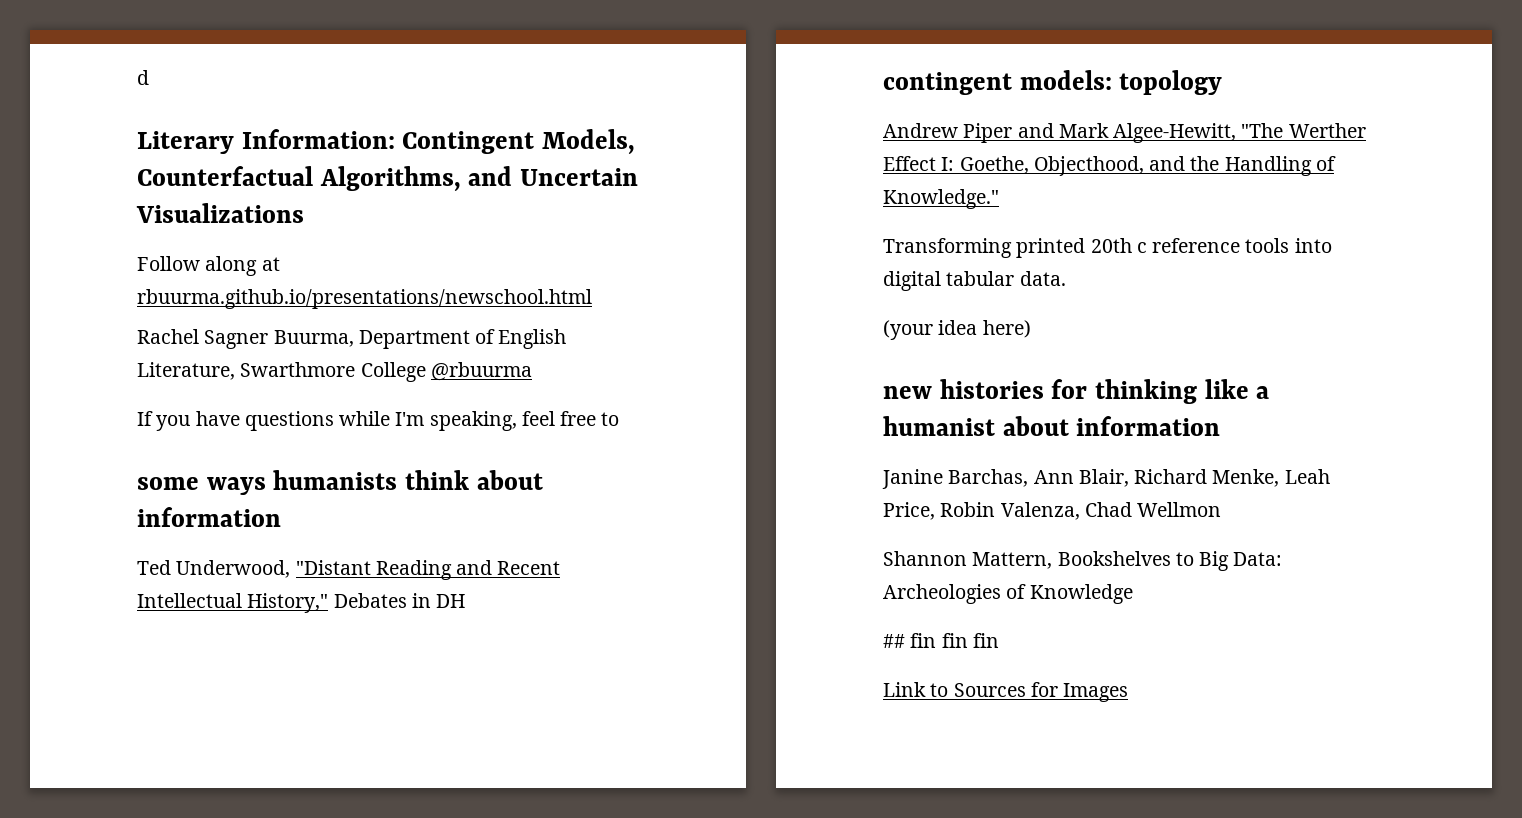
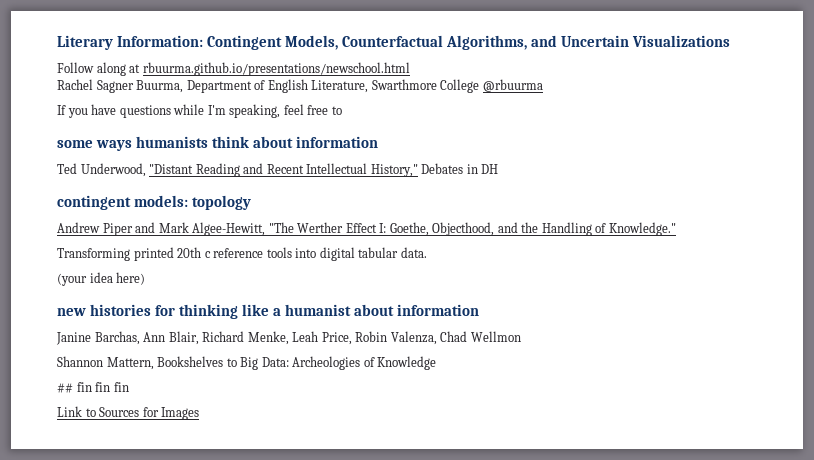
- d

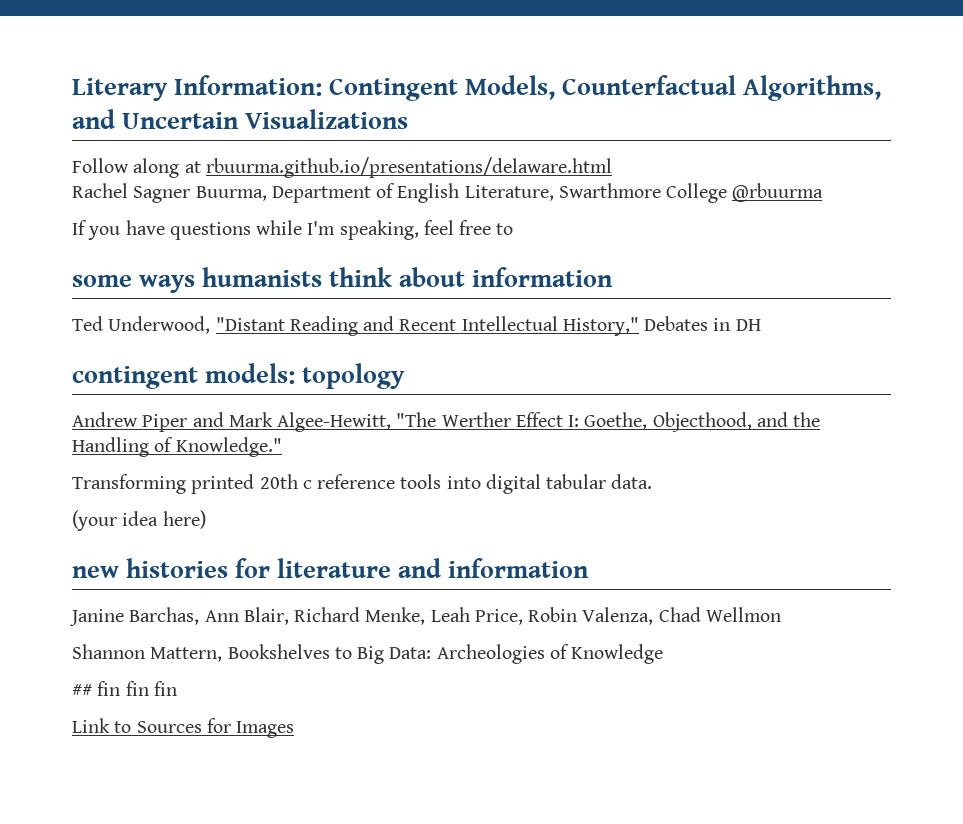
- Follow along at rbuurma.github.io/presentations/newschool.html
+ Follow along at rbuurma.github.io/presentations/delaware.html
- new histories for thinking like a humanist about information
+ new histories for literature and information

